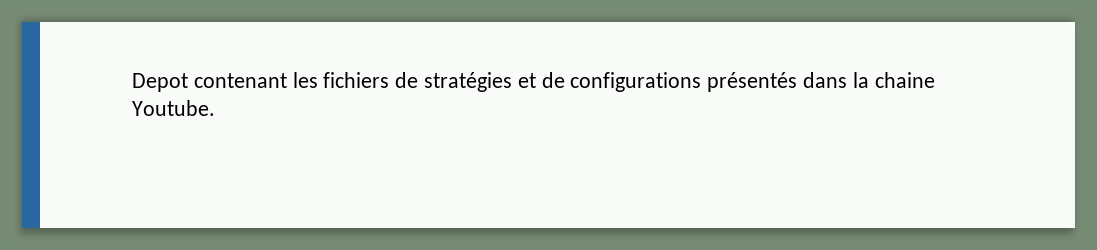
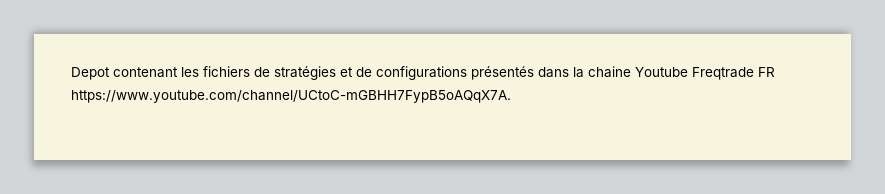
- Depot contenant les fichiers de stratégies et de configurations présentés dans la chaine Youtube.
+ Depot contenant les fichiers de stratégies et de configurations présentés dans la chaine Youtube Freqtrade FR https://www.youtube.com/channel/UCtoC-mGBHH7FypB5oAQqX7A.

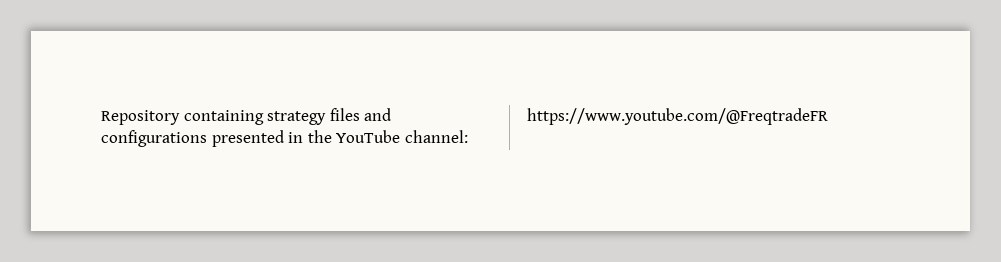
- Depot contenant les fichiers de stratégies et de configurations présentés dans la chaine Youtube Freqtrade FR https://www.youtube.com/channel/UCtoC-mGBHH7FypB5oAQqX7A.
+ Repository containing strategy files and configurations presented in the YouTube channel: https://www.youtube.com/@FreqtradeFR

